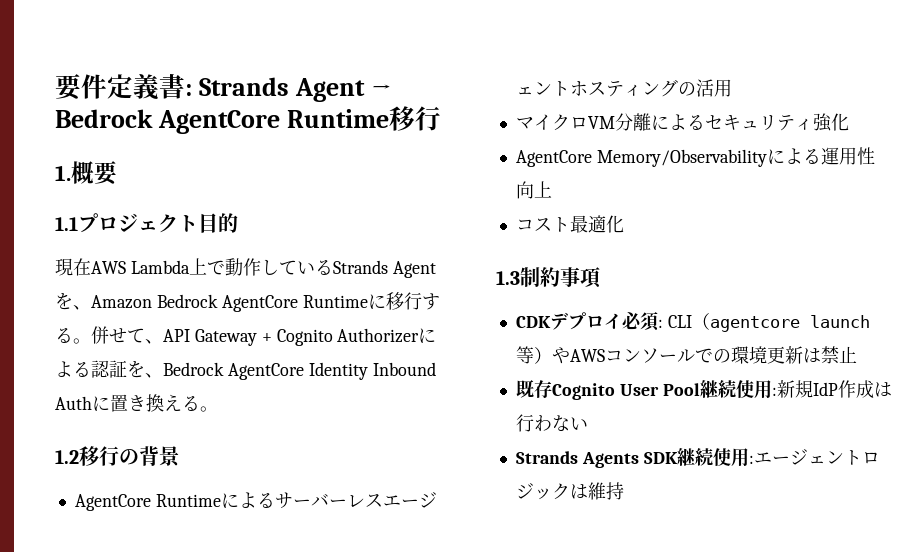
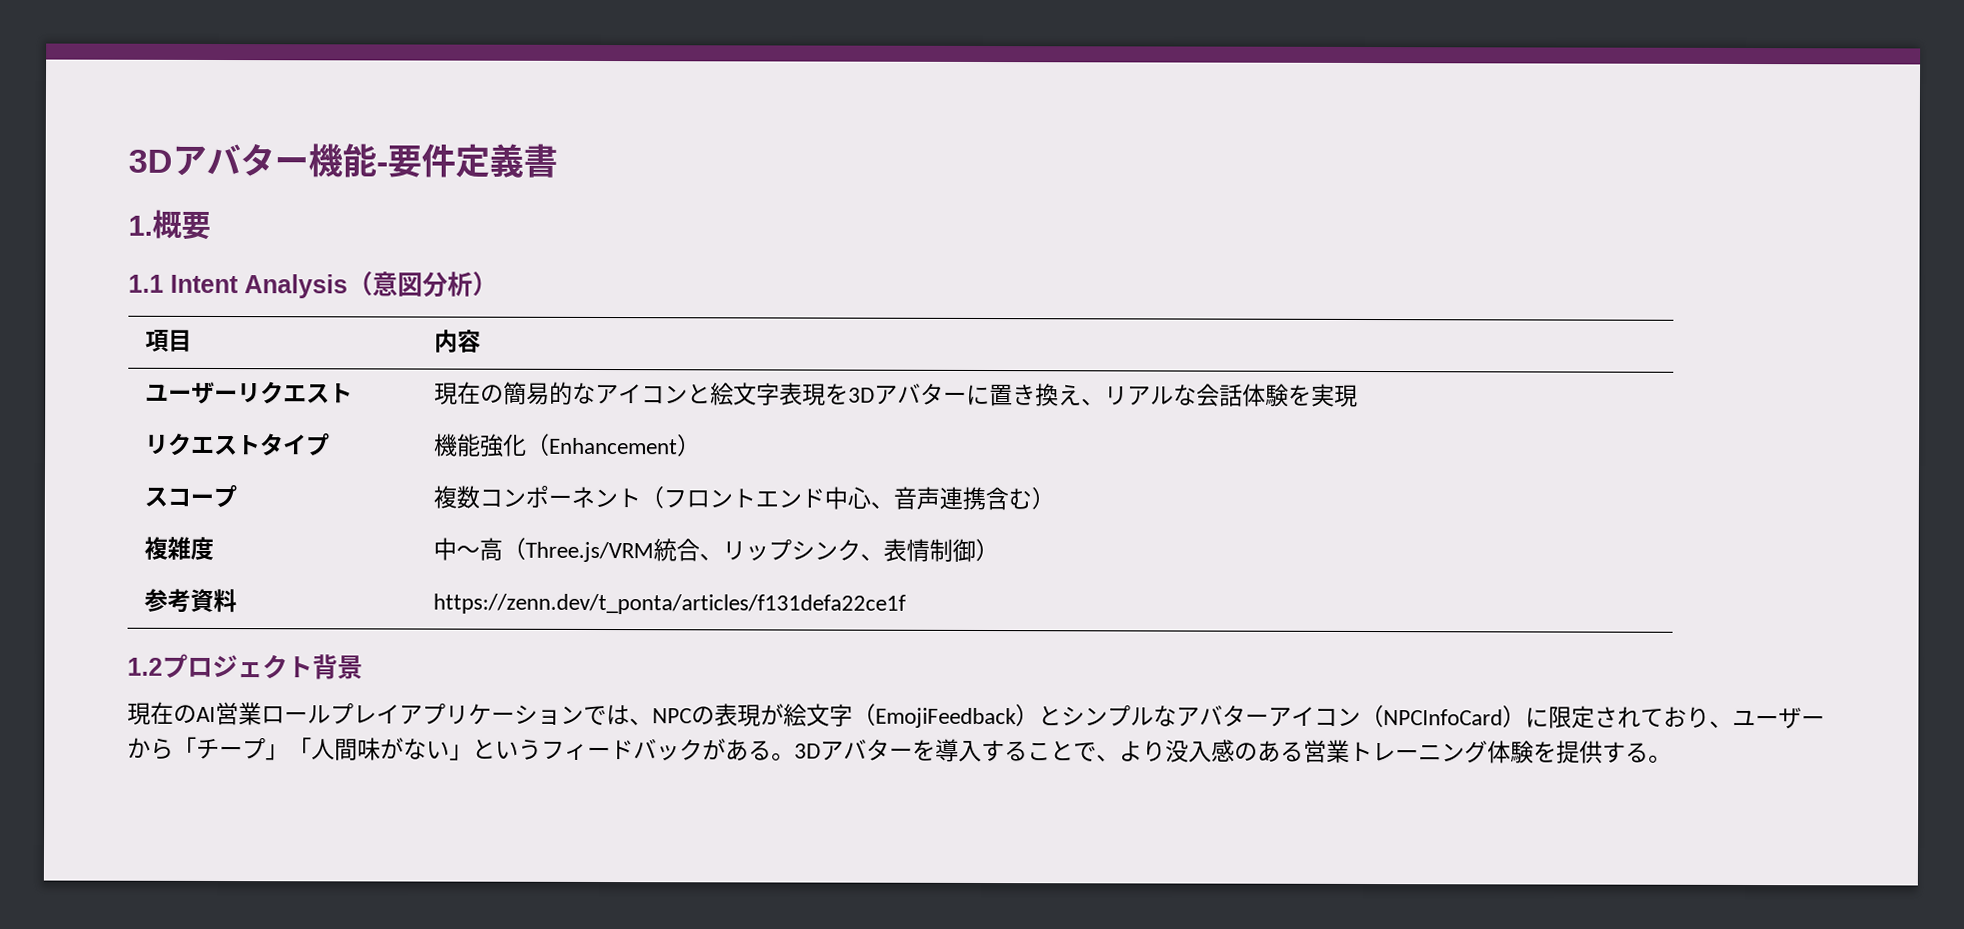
- 要件定義書: Strands Agent → Bedrock AgentCore Runtime移行
+ 3Dアバター機能-要件定義書
  1.概要
- 1.1プロジェクト目的
- 現在AWS Lambda上で動作しているStrands Agentを、Amazon Bedrock AgentCore Runtimeに移行する。併せて、API Gateway + Cognito Authorizerによる認証を、Bedrock AgentCore Identity Inbound Authに置き換える。
- 1.2移行の背景
- AgentCore Runtimeによるサーバーレスエージェントホスティングの活用
- マイクロVM分離によるセキュリティ強化
- AgentCore Memory/Observabilityによる運用性向上
- コスト最適化
- 1.3制約事項
- CDKデプロイ必須: CLI（agentcore launch等）やAWSコンソールでの環境更新は禁止
- 既存Cognito User Pool継続使用:新規IdP作成は行わない
- Strands Agents SDK継続使用:エージェントロジックは維持
+ 1.1 Intent Analysis（意図分析）
+ 項目 | 内容
+ ユーザーリクエスト | 現在の簡易的なアイコンと絵文字表現を3Dアバターに置き換え、リアルな会話体験を実現
+ リクエストタイプ | 機能強化（Enhancement）
+ スコープ | 複数コンポーネント（フロントエンド中心、音声連携含む）
+ 複雑度 | 中〜高（Three.js/VRM統合、リップシンク、表情制御）
+ 参考資料 | https://zenn.dev/t_ponta/articles/f131defa22ce1f
+ 1.2プロジェクト背景
+ 現在のAI営業ロールプレイアプリケーションでは、NPCの表現が絵文字（EmojiFeedback）とシンプルなアバターアイコン（NPCInfoCard）に限定されており、ユーザーから「チープ」「人間味がない」というフィードバックがある。3Dアバターを導入することで、より没入感のある営業トレーニング体験を提供する。

